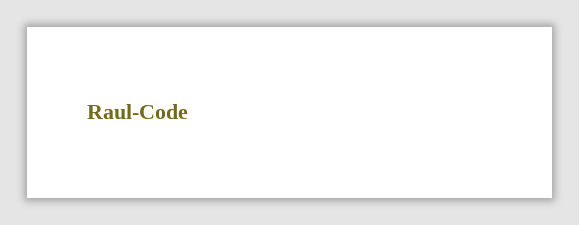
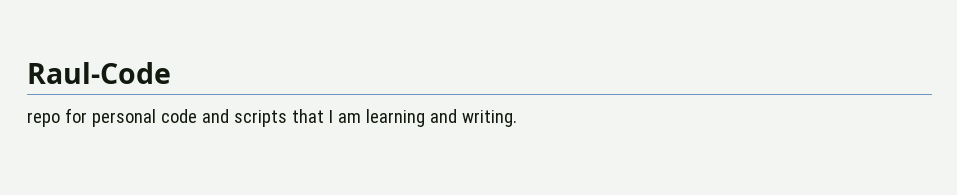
+ repo for personal code and scripts that I am learning and writing.

